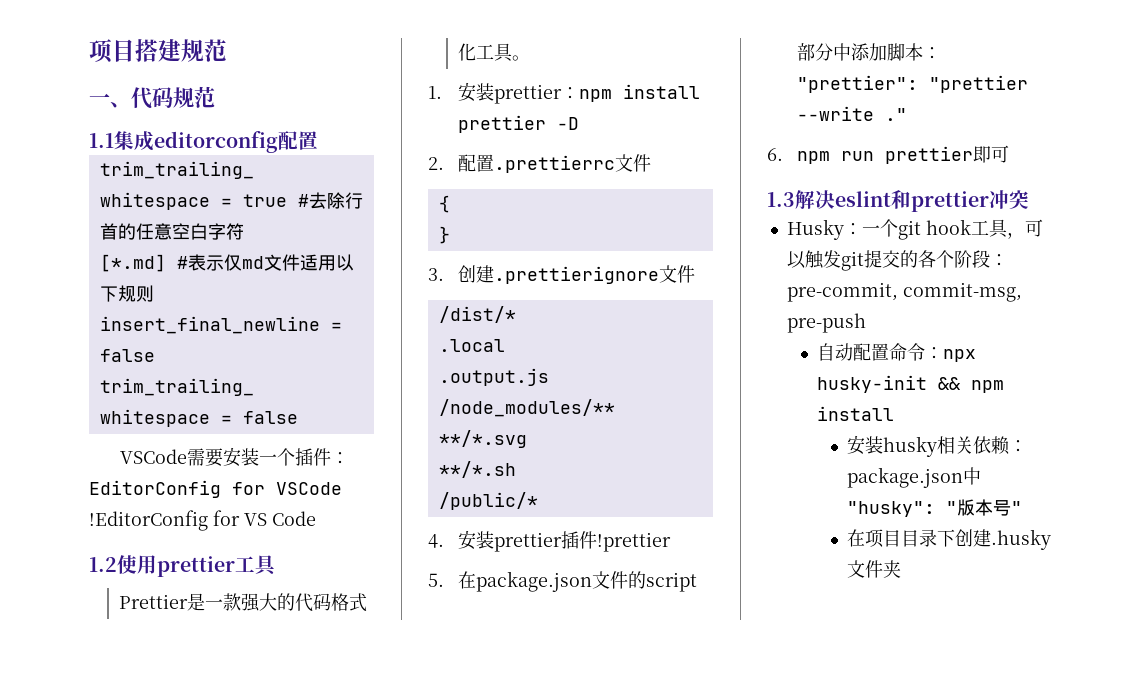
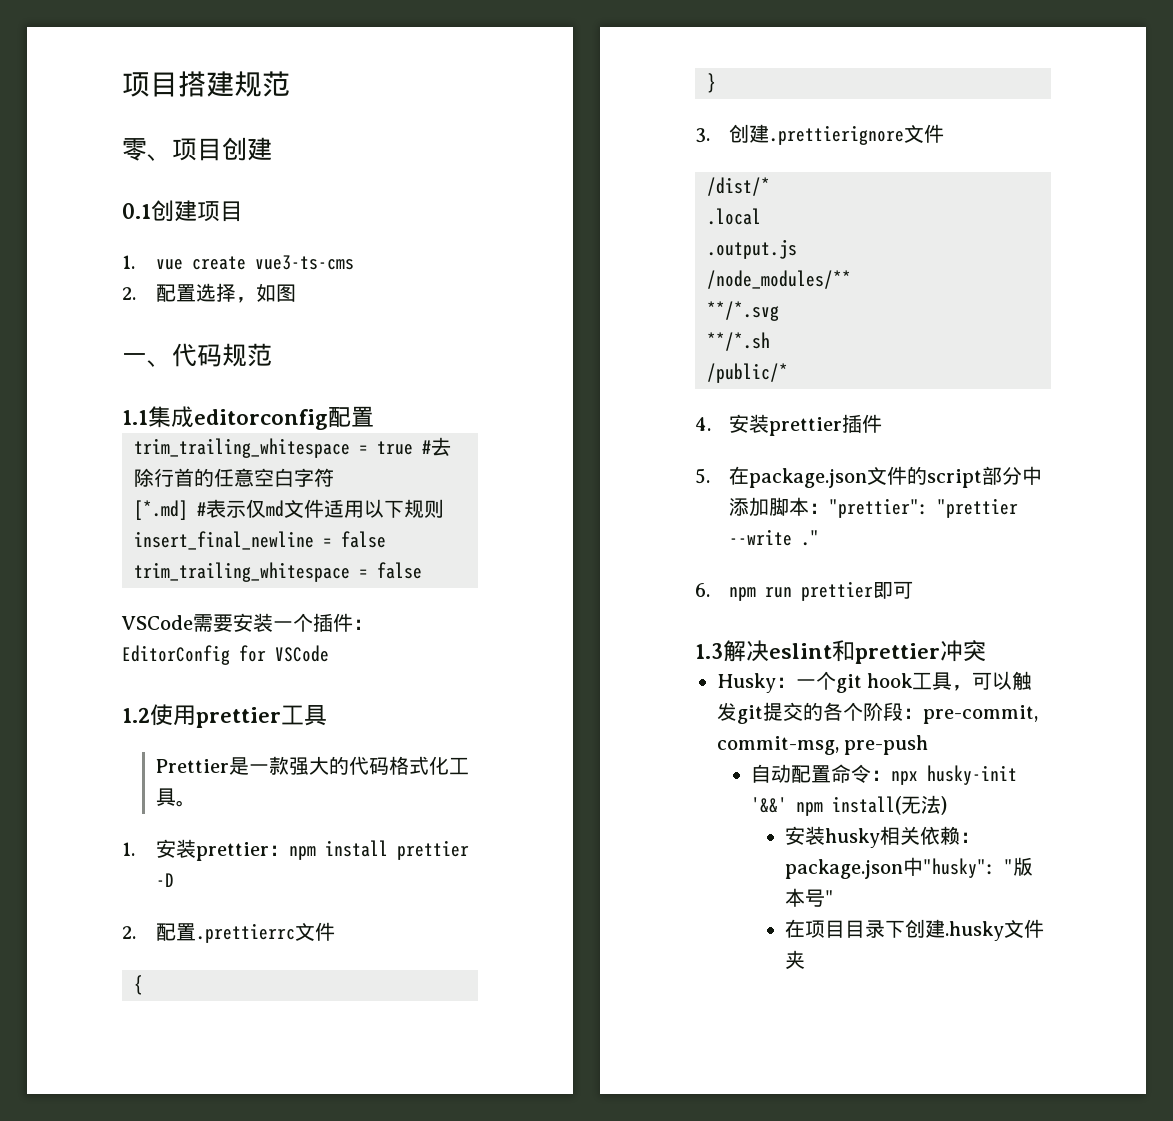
+ 零、项目创建
+ 0.1创建项目
+ 1. vue create vue3-ts-cms
+ 2.配置选择，如图
- VSCode需要安装一个插件：EditorConfig for VSCode !EditorConfig for VS Code
+ VSCode需要安装一个插件：EditorConfig for VSCode
- 4.安装prettier插件!prettier
+ 4.安装prettier插件
- 自动配置命令：npx husky-init && npm install
+ 自动配置命令：npx husky-init '&&' npm install(无法)

